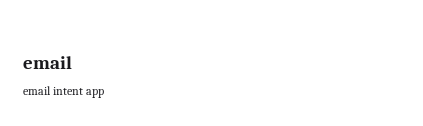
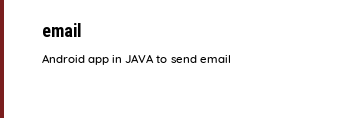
- email intent app
+ Android app in JAVA to send email

